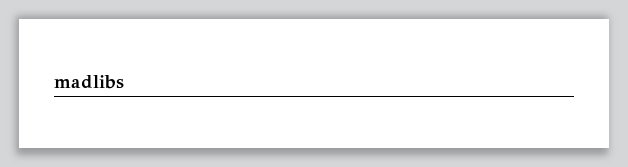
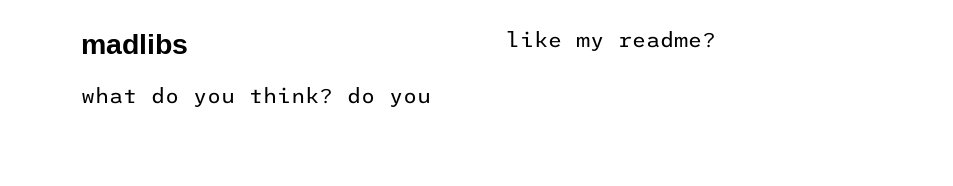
+ what do you think? do you like my readme?

